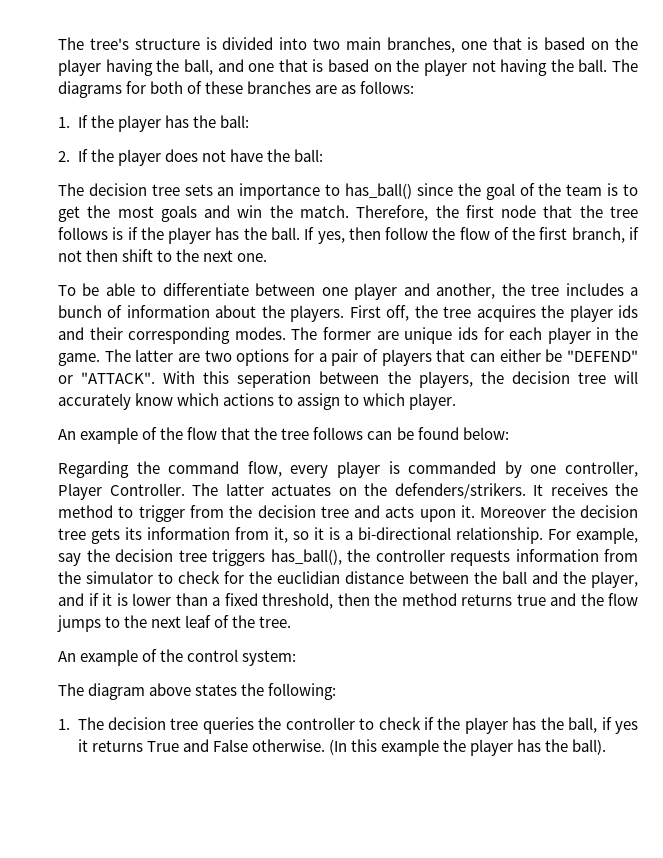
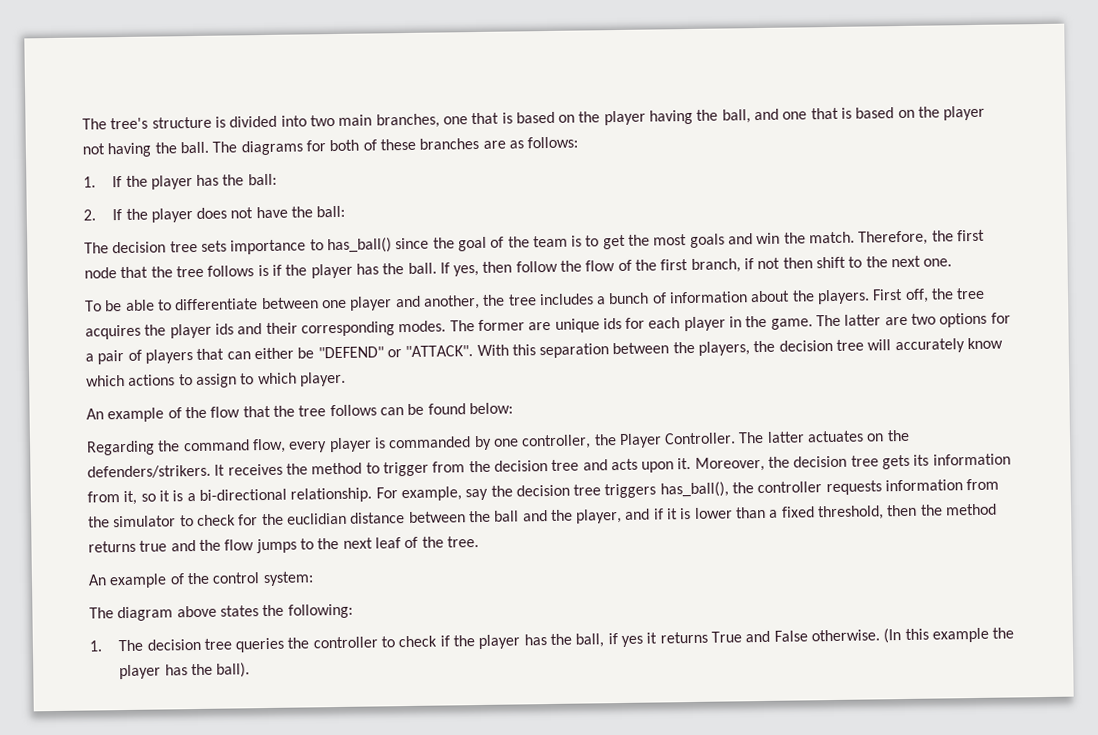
- The decision tree sets an importance to has_ball() since the goal of the team is to get the most goals and win the match.
+ The decision tree sets importance to has_ball() since the goal of the team is to get the most goals and win the match.
- With this seperation between the players, the decision tree will accurately know which actions to assign to which player.
+ With this separation between the players, the decision tree will accurately know which actions to assign to which player.
- Regarding the command flow, every player is commanded by one controller, Player Controller.
+ Regarding the command flow, every player is commanded by one controller, the Player Controller.
- Moreover the decision tree gets its information from it, so it is a bi-directional relationship.
+ Moreover, the decision tree gets its information from it, so it is a bi-directional relationship.

